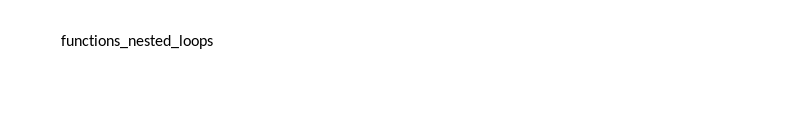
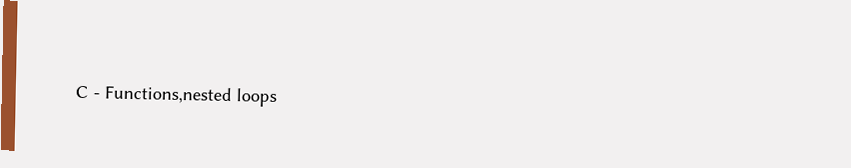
- functions_nested_loops
+ C - Functions,nested loops

